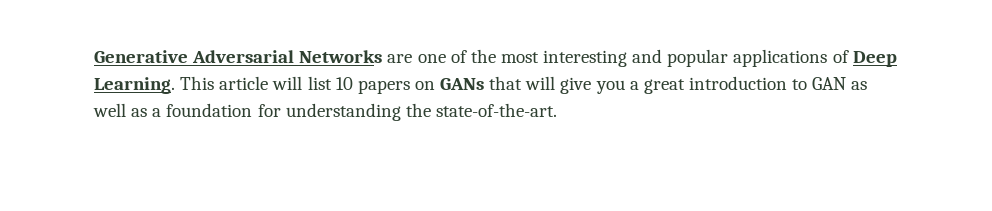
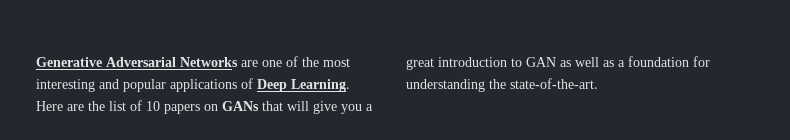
- This article will list 10 papers on GANs that will give you a great introduction to GAN as well as a foundation for understanding the state-of-the-art.
+ Here are the list of 10 papers on GANs that will give you a great introduction to GAN as well as a foundation for understanding the state-of-the-art.

